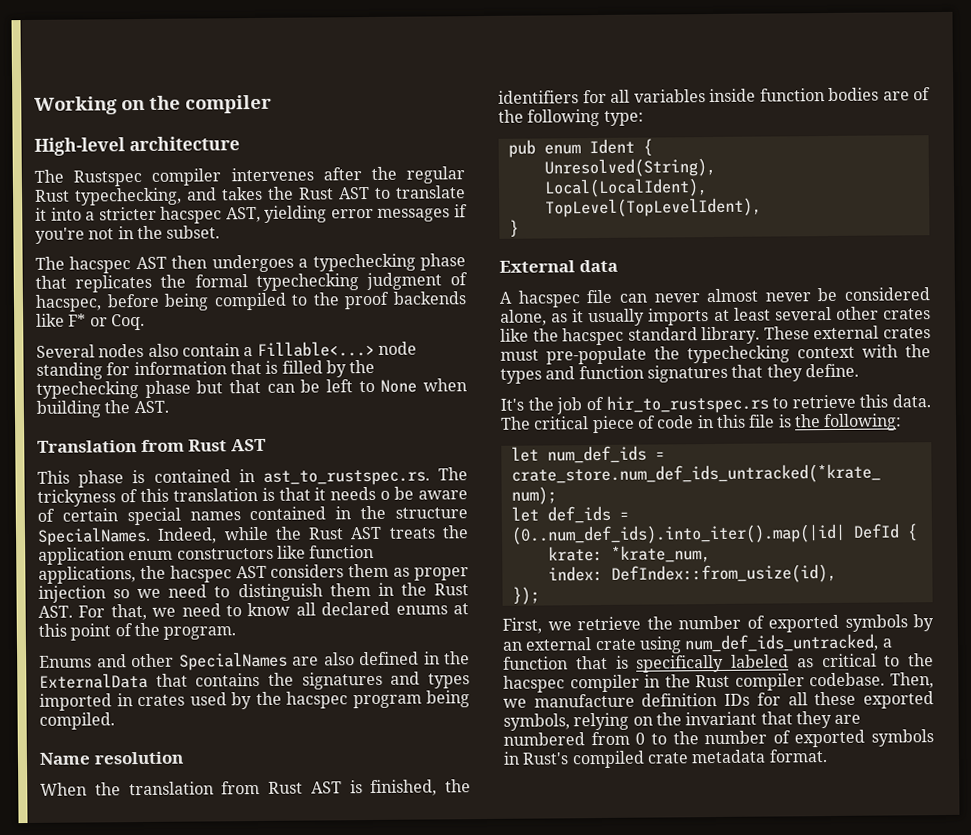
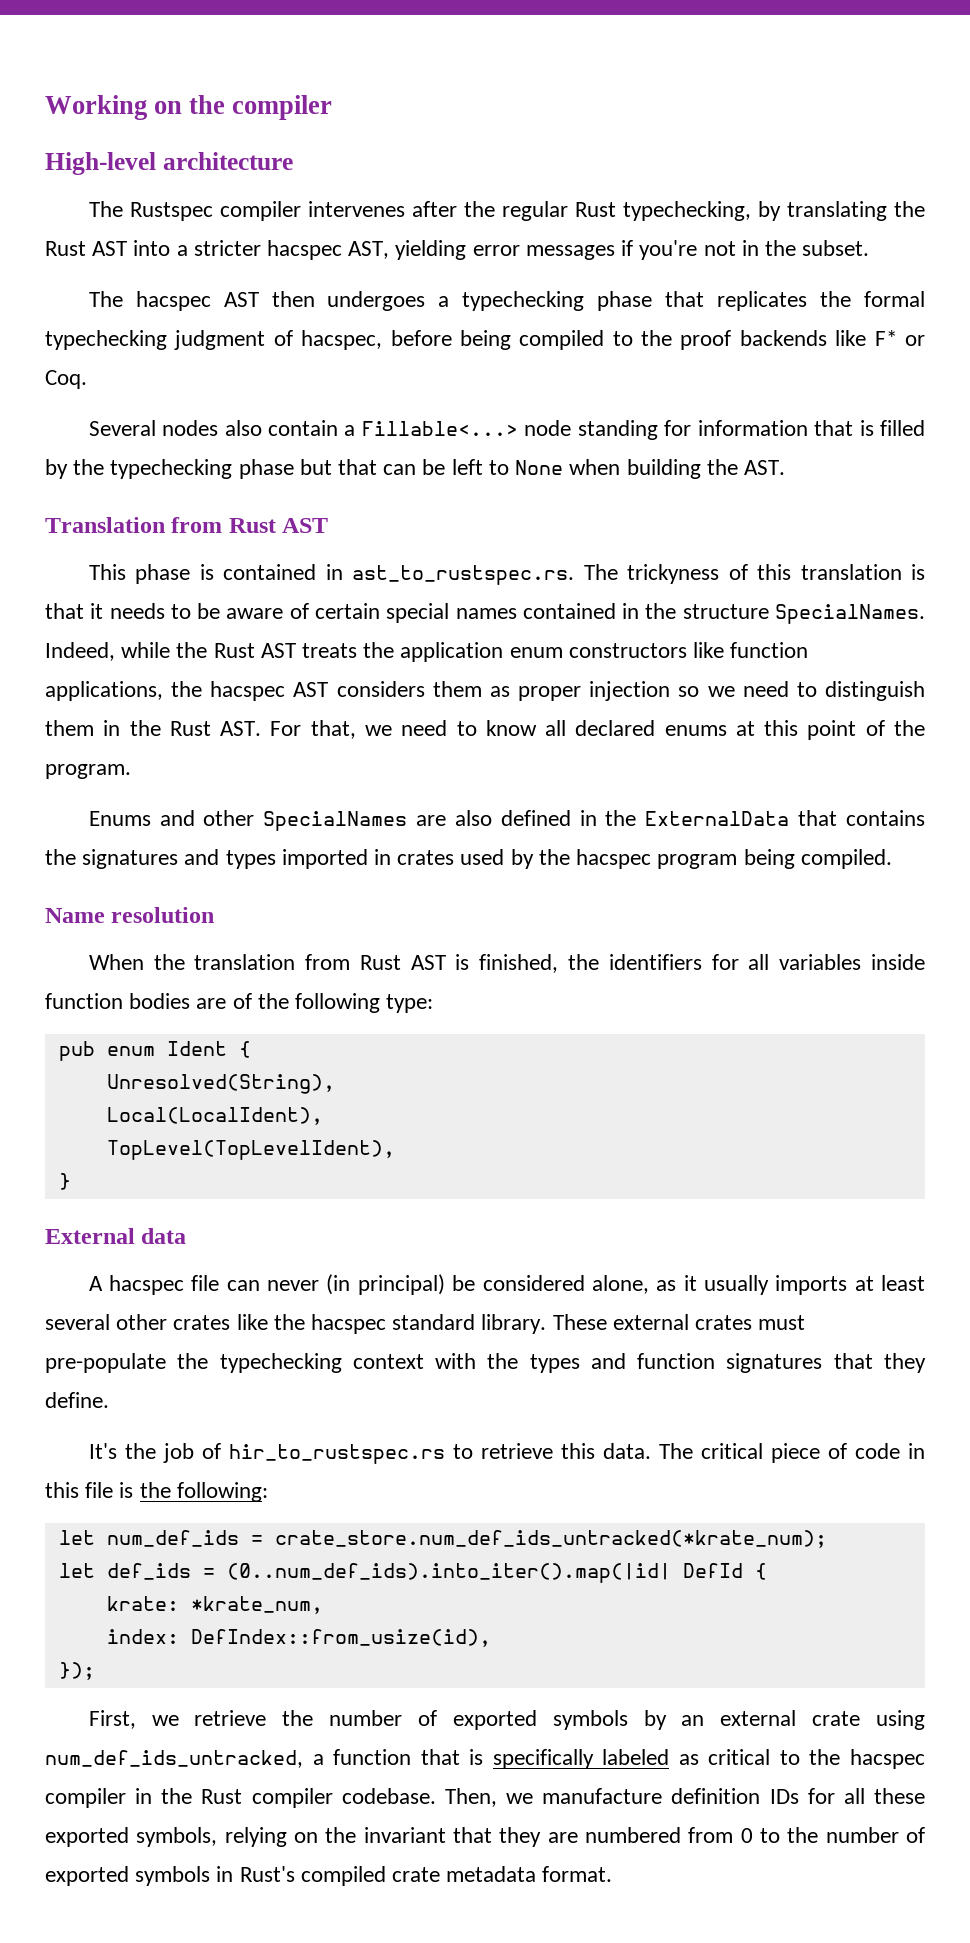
- The Rustspec compiler intervenes after the regular Rust typechecking, and takes the Rust AST to translate it into a stricter hacspec AST, yielding error messages if you're not in the subset.
+ The Rustspec compiler intervenes after the regular Rust typechecking, by translating the Rust AST into a stricter hacspec AST, yielding error messages if you're not in the subset.
- This phase is contained in ast_to_rustspec.rs. The trickyness of this translation is that it needs o be aware of certain special names contained in the structure SpecialNames.
+ This phase is contained in ast_to_rustspec.rs. The trickyness of this translation is that it needs to be aware of certain special names contained in the structure SpecialNames.
- A hacspec file can never almost never be considered alone, as it usually imports at least several other crates like the hacspec standard library.
+ A hacspec file can never (in principal) be considered alone, as it usually imports at least several other crates like the hacspec standard library.

